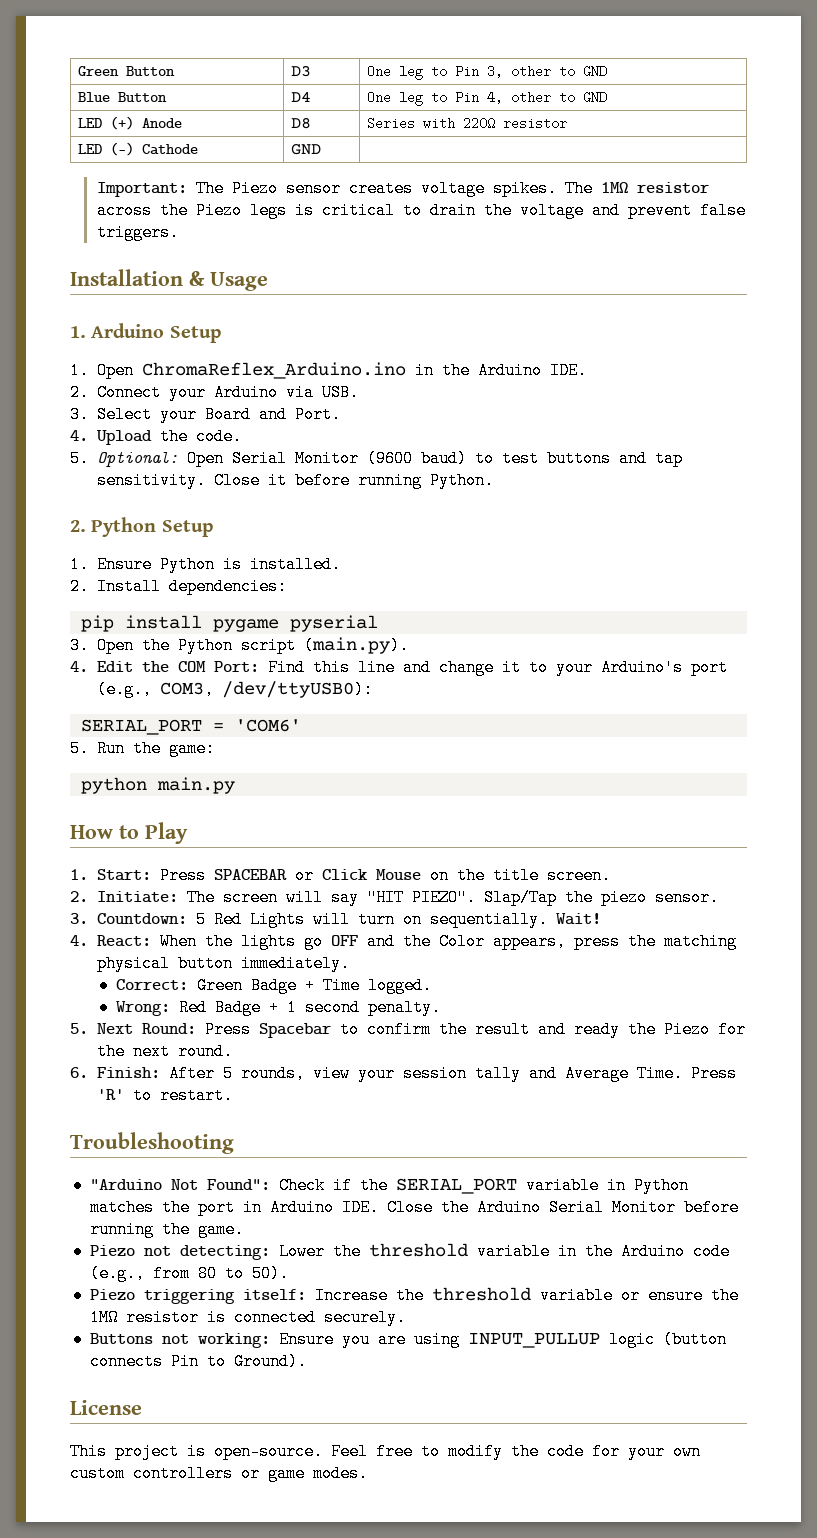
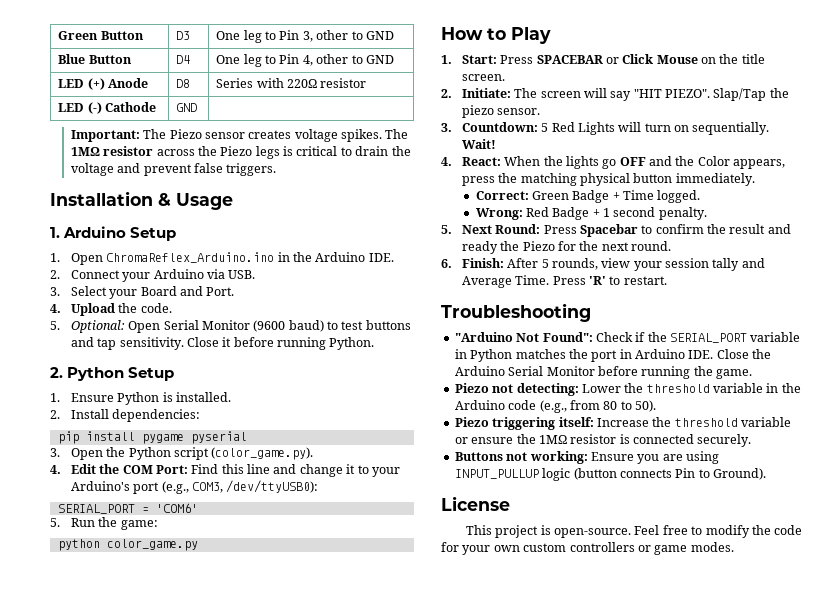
- 3. Open the Python script (main.py).
+ 3. Open the Python script (color_game.py).
- python main.py
+ python color_game.py

